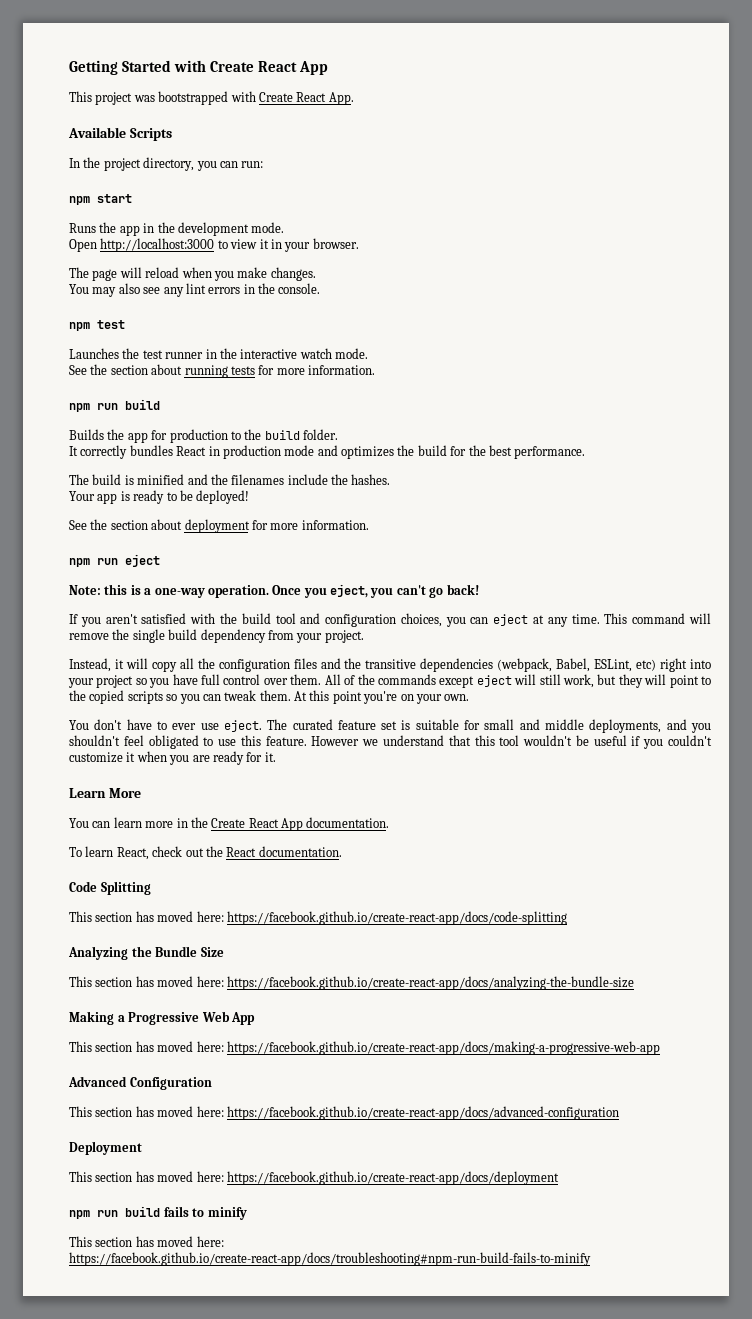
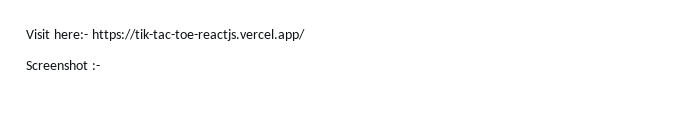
- Getting Started with Create React App
- This project was bootstrapped with Create React App.
- Available Scripts
- In the project directory, you can run:
- npm start
- Runs the app in the development mode.
- Open http://localhost:3000 to view it in your browser.
- The page will reload when you make changes.
- You may also see any lint errors in the console.
- npm test
- Launches the test runner in the interactive watch mode.
- See the section about running tests for more information.
- npm run build
- Builds the app for production to the build folder.
- It correctly bundles React in production mode and optimizes the build for the best performance.
- The build is minified and the filenames include the hashes.
- Your app is ready to be deployed!
- See the section about deployment for more information.
- npm run eject
- Note: this is a one-way operation. Once you eject, you can't go back!
- If you aren't satisfied with the build tool and configuration choices, you can eject at any time. This command will remove the single build dependency from your project.
- Instead, it will copy all the configuration files and the transitive dependencies (webpack, Babel, ESLint, etc) right into your project so you have full control over them. All of the commands except eject will still work, but they will point to the copied scripts so you can tweak them. At this point you're on your own.
- You don't have to ever use eject. The curated feature set is suitable for small and middle deployments, and you shouldn't feel obligated to use this feature. However we understand that this tool wouldn't be useful if you couldn't customize it when you are ready for it.
- Learn More
- You can learn more in the Create React App documentation.
- To learn React, check out the React documentation.
- Code Splitting
- This section has moved here: https://facebook.github.io/create-react-app/docs/code-splitting
- Analyzing the Bundle Size
- This section has moved here: https://facebook.github.io/create-react-app/docs/analyzing-the-bundle-size
- Making a Progressive Web App
- This section has moved here: https://facebook.github.io/create-react-app/docs/making-a-progressive-web-app
- Advanced Configuration
- This section has moved here: https://facebook.github.io/create-react-app/docs/advanced-configuration
- Deployment
- This section has moved here: https://facebook.github.io/create-react-app/docs/deployment
- npm run build fails to minify
- This section has moved here: https://facebook.github.io/create-react-app/docs/troubleshooting#npm-run-build-fails-to-minify
+ Visit here:- https://tik-tac-toe-reactjs.vercel.app/
+ Screenshot :-

